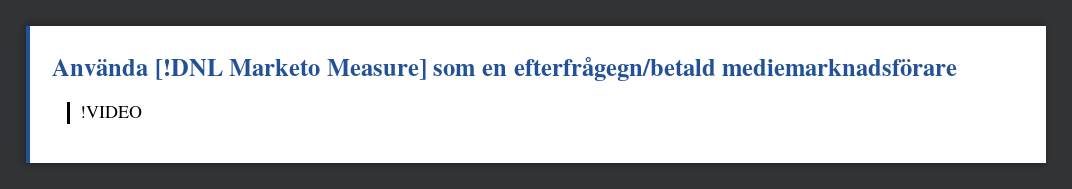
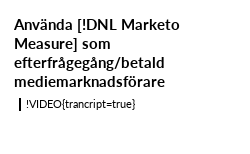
- Använda [!DNL Marketo Measure] som en efterfrågegn/betald mediemarknadsförare
+ Använda [!DNL Marketo Measure] som efterfrågegång/betald mediemarknadsförare
- !VIDEO
+ !VIDEO{trancript=true}

